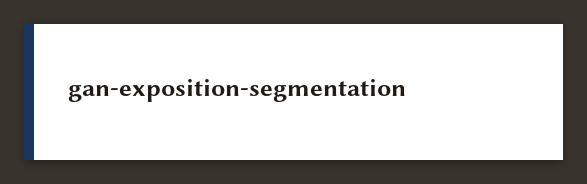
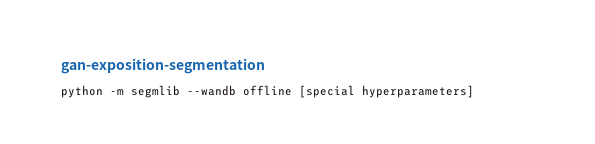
+ python -m segmlib --wandb offline [special hyperparameters]

